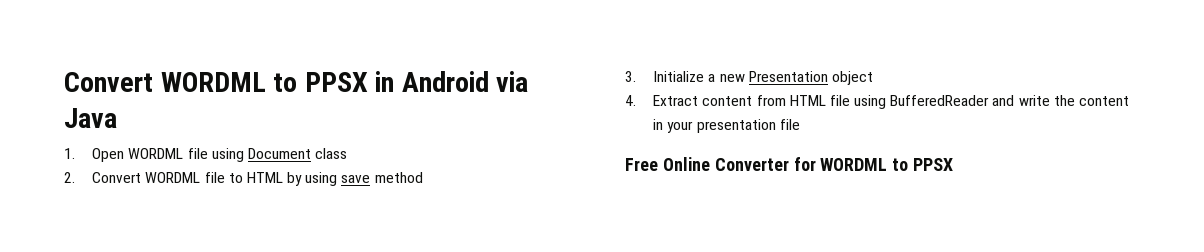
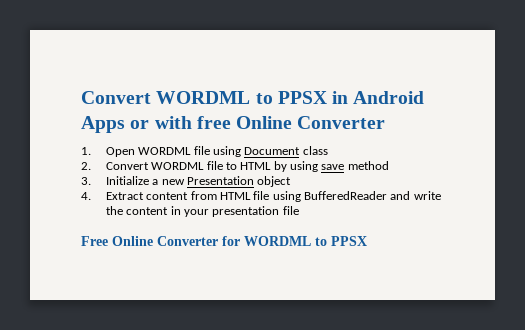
- Convert WORDML to PPSX in Android via Java
+ Convert WORDML to PPSX in Android Apps or with free Online Converter

